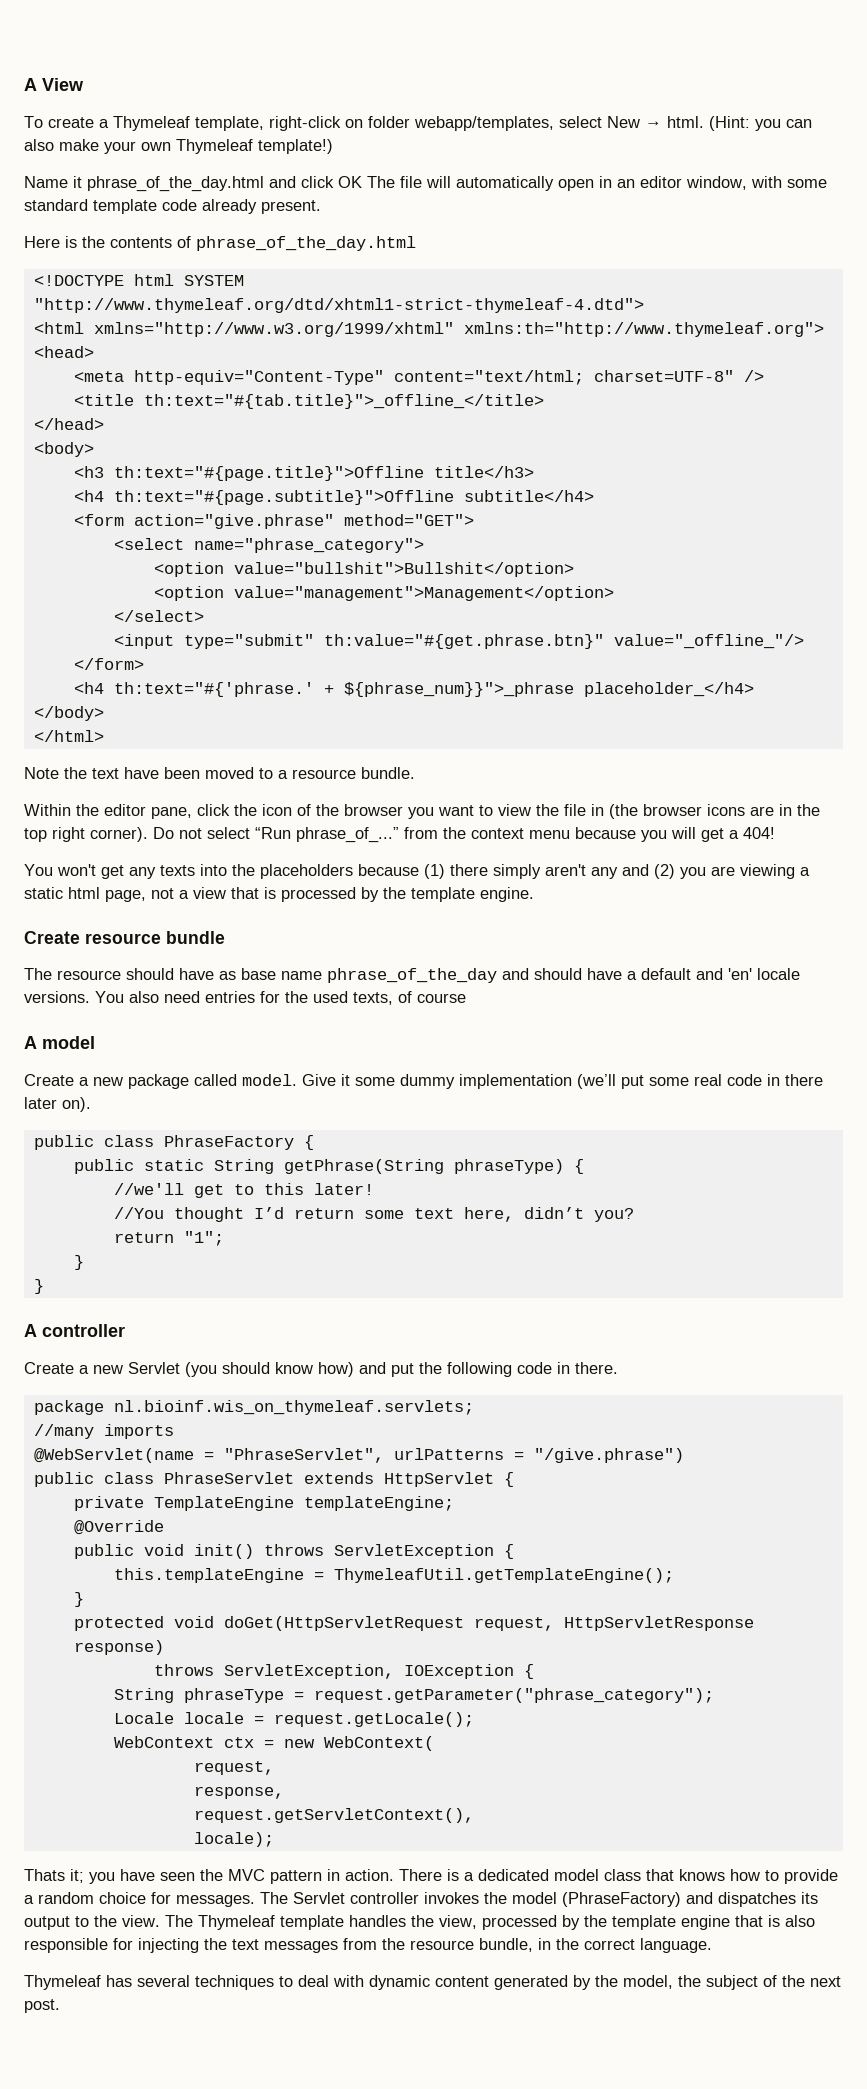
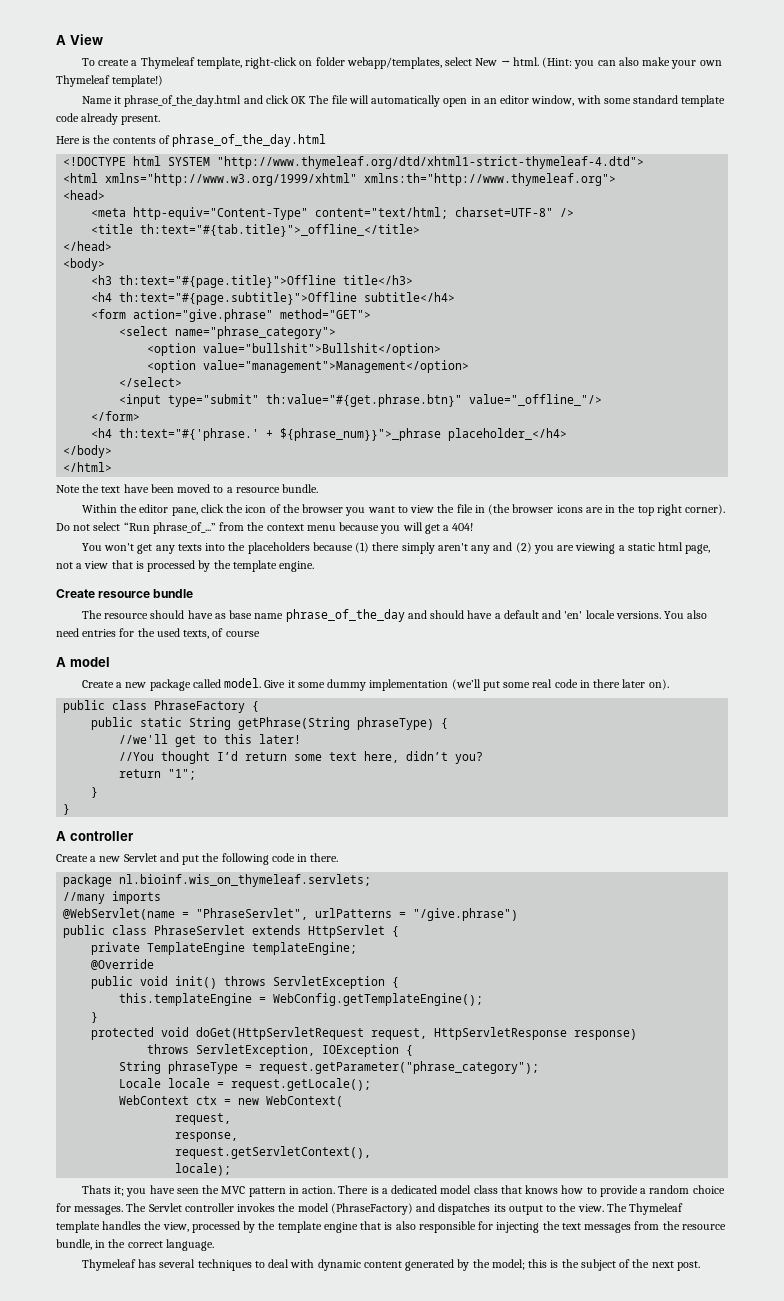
- Create a new Servlet (you should know how) and put the following code in there.
+ Create a new Servlet and put the following code in there.
- this.templateEngine = ThymeleafUtil.getTemplateEngine();
+ this.templateEngine = WebConfig.getTemplateEngine();
- Thymeleaf has several techniques to deal with dynamic content generated by the model, the subject of the next post.
+ Thymeleaf has several techniques to deal with dynamic content generated by the model; this is the subject of the next post.

